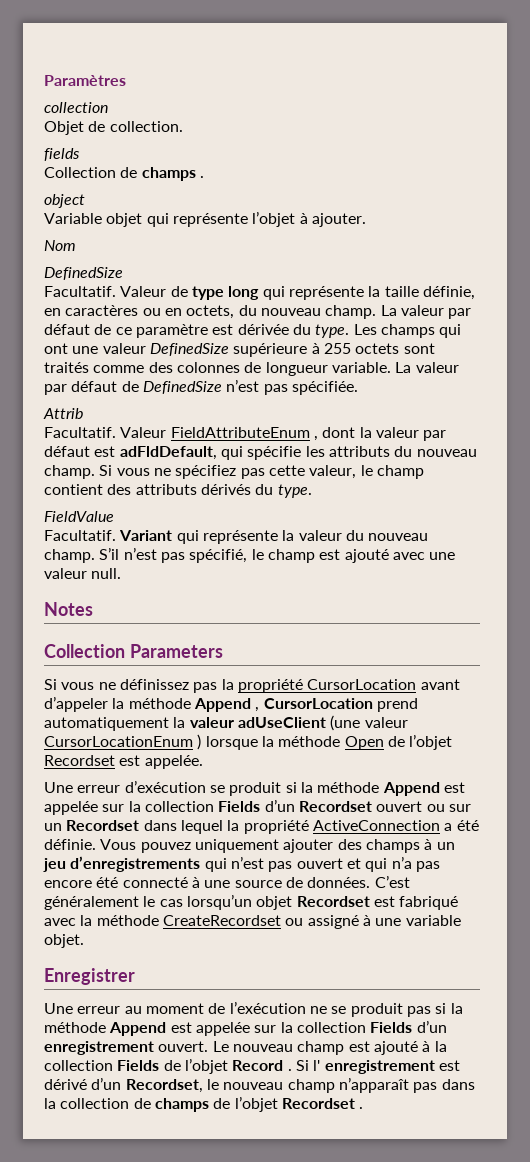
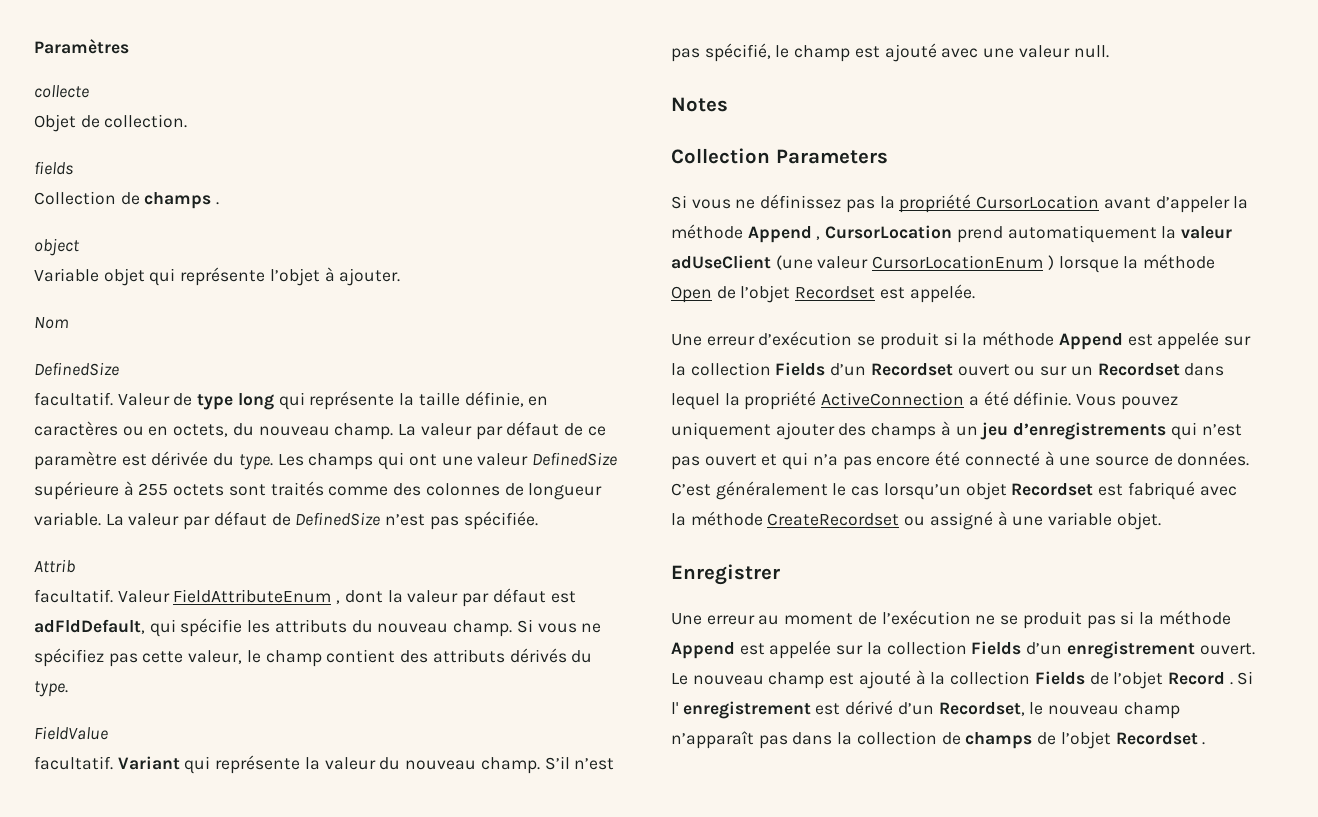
  Paramètres
- collection
+ collecte
  Nom
  DefinedSize
- Facultatif.
+ facultatif.
  Attrib
- Facultatif.
+ facultatif.
  FieldValue
- Facultatif.
+ facultatif.

